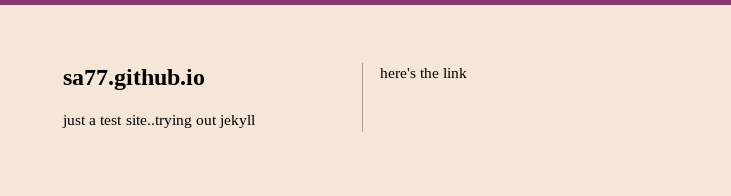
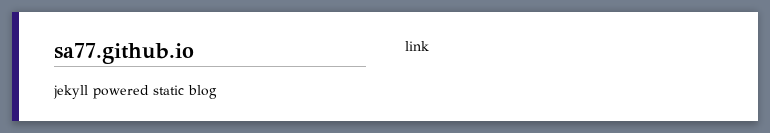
- just a test site..trying out jekyll
- here's the link
+ jekyll powered static blog
+ link

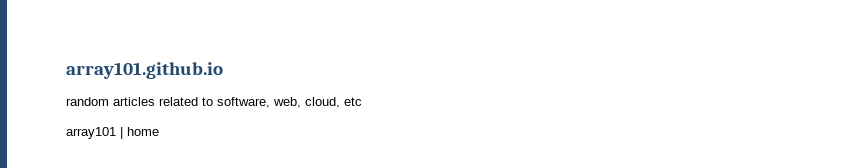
- sa77.github.io
- jekyll powered static blog
- link
+ array101.github.io
+ random articles related to software, web, cloud, etc
+ array101 | home

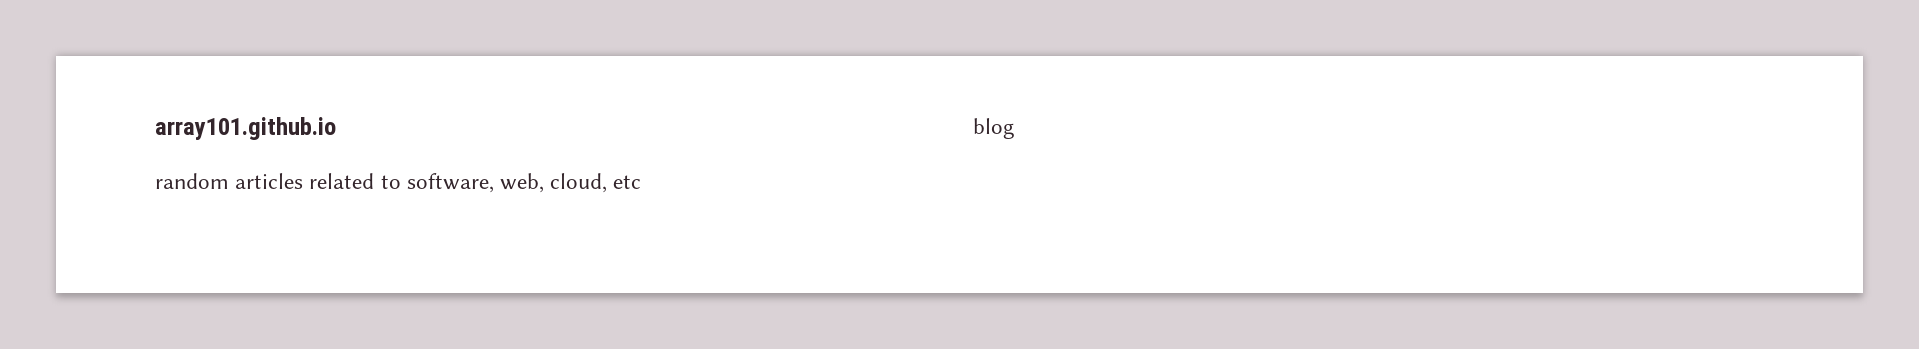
- array101 | home
+ blog

